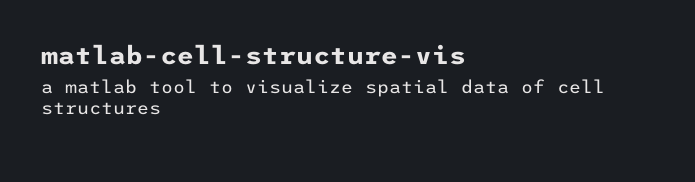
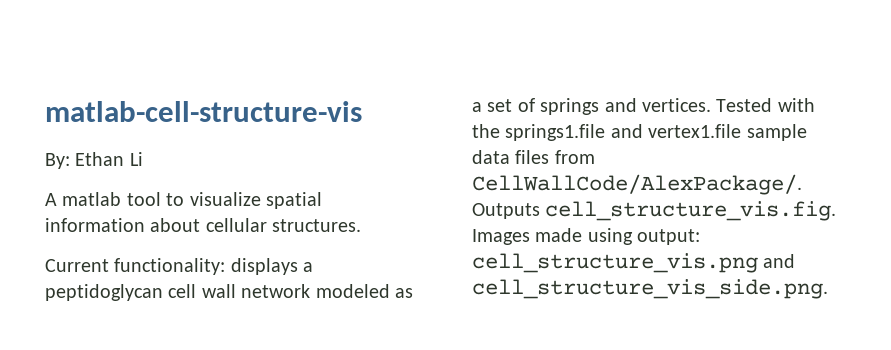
- a matlab tool to visualize spatial data of cell structures
+ By: Ethan Li
+ A matlab tool to visualize spatial information about cellular structures.
+ Current functionality: displays a peptidoglycan cell wall network modeled as a set of springs and vertices. Tested with the springs1.file and vertex1.file sample data files from CellWallCode/AlexPackage/. Outputs cell_structure_vis.fig. Images made using output: cell_structure_vis.png and cell_structure_vis_side.png.

